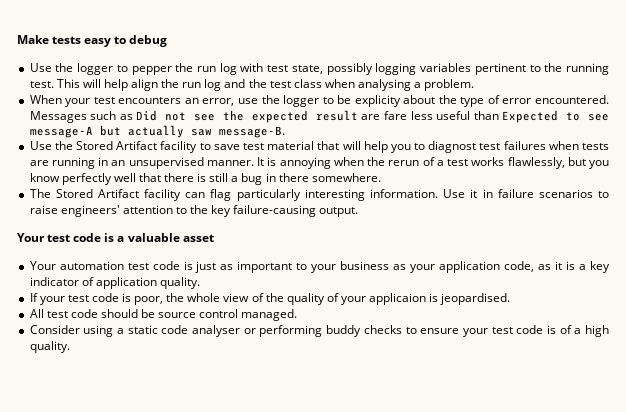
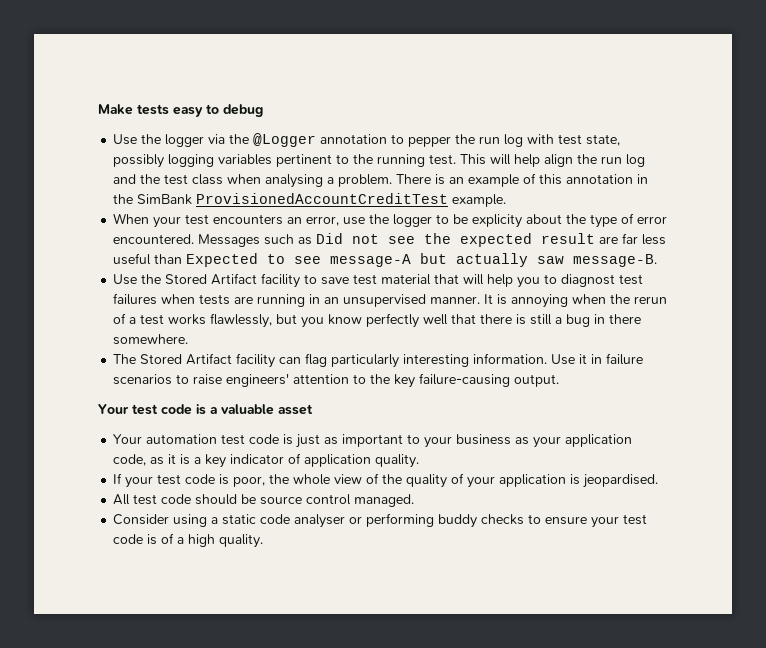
- Use the logger to pepper the run log with test state, possibly logging variables pertinent to the running test.
+ Use the logger via the @Logger annotation to pepper the run log with test state, possibly logging variables pertinent to the running test.
+ There is an example of this annotation in the SimBank ProvisionedAccountCreditTest example.
- Messages such as Did not see the expected result are fare less useful than Expected to see message-A but actually saw message-B.
+ Messages such as Did not see the expected result are far less useful than Expected to see message-A but actually saw message-B.
- If your test code is poor, the whole view of the quality of your applicaion is jeopardised.
+ If your test code is poor, the whole view of the quality of your application is jeopardised.

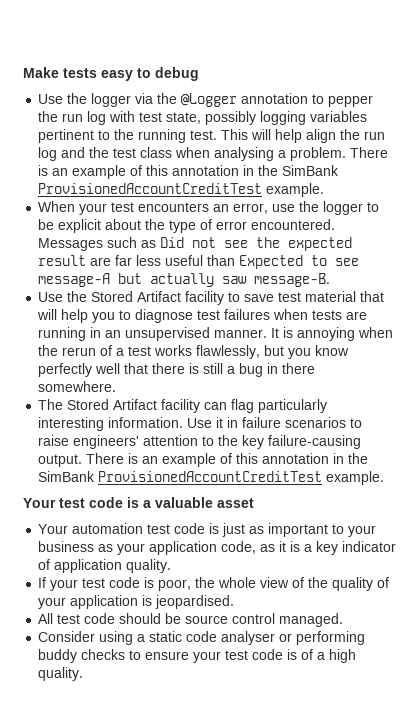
- When your test encounters an error, use the logger to be explicity about the type of error encountered.
+ When your test encounters an error, use the logger to be explicit about the type of error encountered.
- Use the Stored Artifact facility to save test material that will help you to diagnost test failures when tests are running in an unsupervised manner.
+ Use the Stored Artifact facility to save test material that will help you to diagnose test failures when tests are running in an unsupervised manner.
- Use it in failure scenarios to raise engineers' attention to the key failure-causing output.
+ Use it in failure scenarios to raise engineers' attention to the key failure-causing output. There is an example of this annotation in the SimBank ProvisionedAccountCreditTest example.

